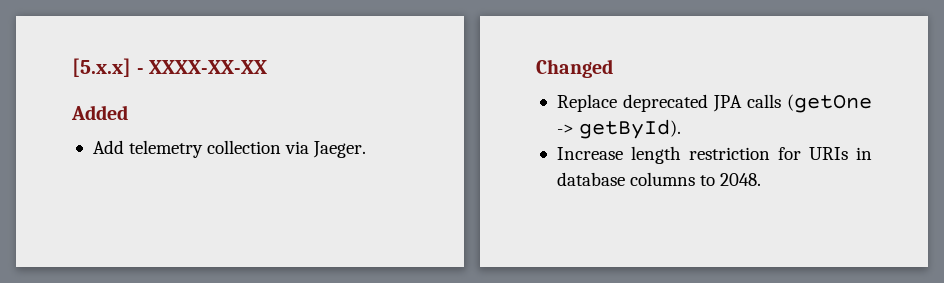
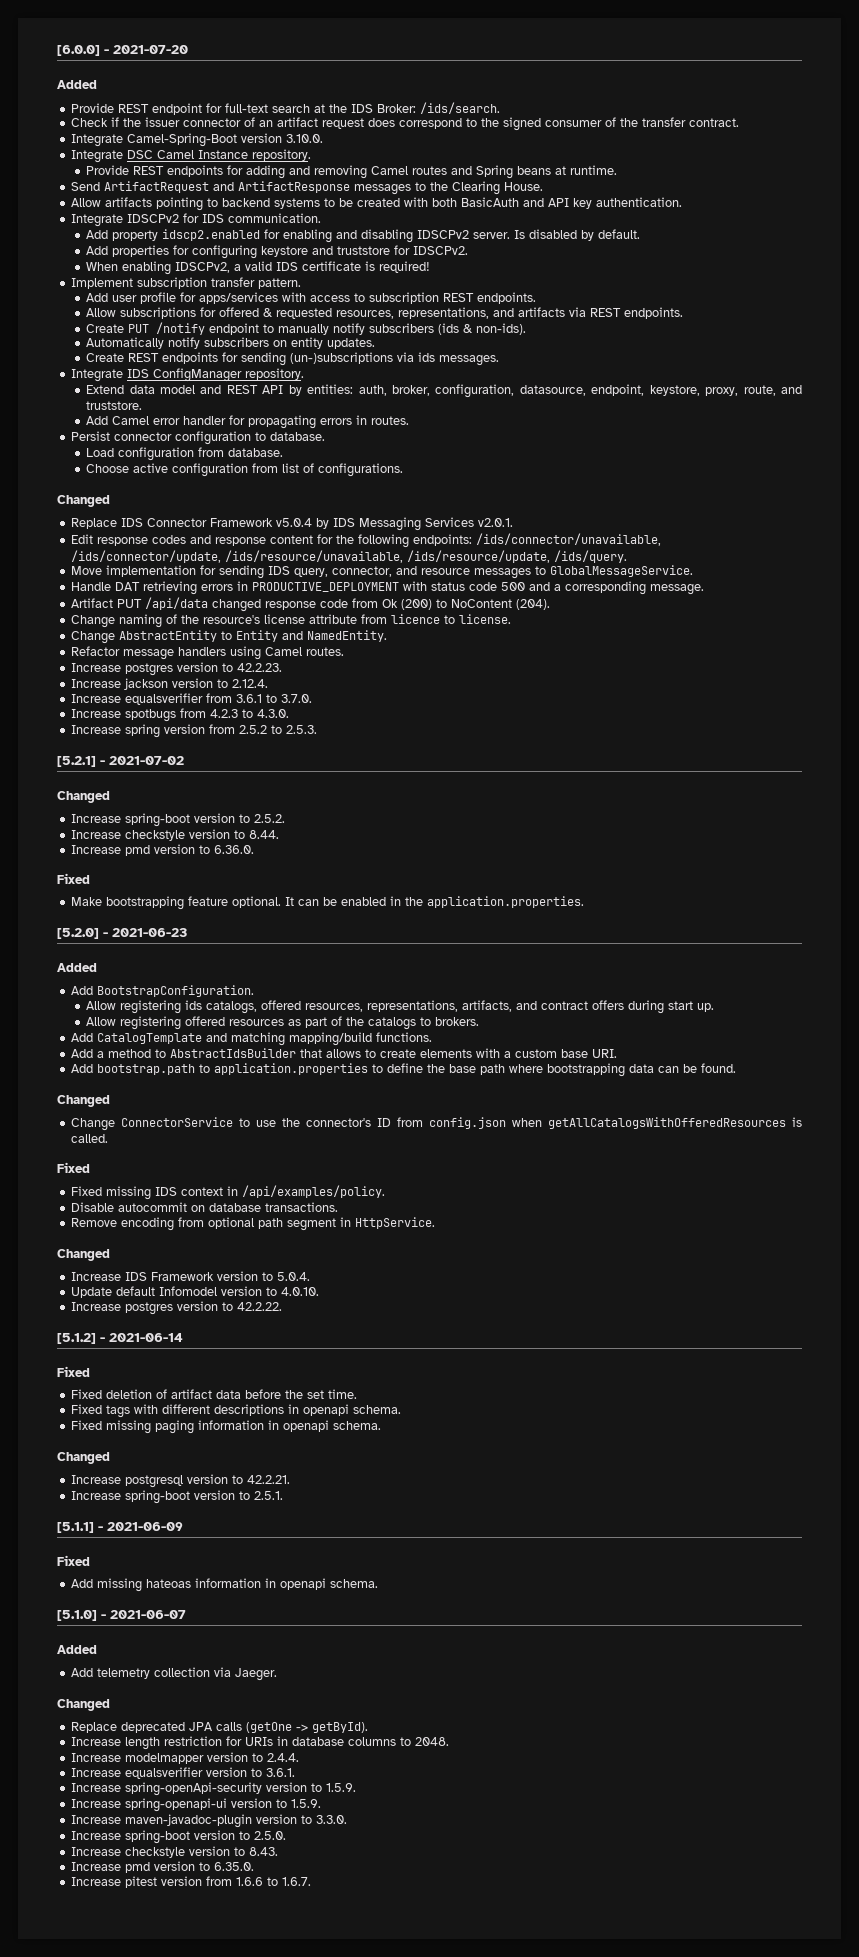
- [5.x.x] - XXXX-XX-XX
+ [6.0.0] - 2021-07-20
+ Added
+ Provide REST endpoint for full-text search at the IDS Broker: /ids/search.
+ Check if the issuer connector of an artifact request does correspond to the signed consumer of the transfer contract.
+ Integrate Camel-Spring-Boot version 3.10.0.
+ Integrate DSC Camel Instance repository.
+ Provide REST endpoints for adding and removing Camel routes and Spring beans at runtime.
+ Send ArtifactRequest and ArtifactResponse messages to the Clearing House.
+ Allow artifacts pointing to backend systems to be created with both BasicAuth and API key authentication.
+ Integrate IDSCPv2 for IDS communication.
+ Add property idscp2.enabled for enabling and disabling IDSCPv2 server. Is disabled by default.
+ Add properties for configuring keystore and truststore for IDSCPv2.
+ When enabling IDSCPv2, a valid IDS certificate is required!
+ Implement subscription transfer pattern.
+ Add user profile for apps/services with access to subscription REST endpoints.
+ Allow subscriptions for offered & requested resources, representations, and artifacts via REST endpoints.
+ Create PUT /notify endpoint to manually notify subscribers (ids & non-ids).
+ Automatically notify subscribers on entity updates.
+ Create REST endpoints for sending (un-)subscriptions via ids messages.
+ Integrate IDS ConfigManager repository.
+ Extend data model and REST API by entities: auth, broker, configuration, datasource, endpoint, keystore, proxy, route, and truststore.
+ Add Camel error handler for propagating errors in routes.
+ Persist connector configuration to database.
+ Load configuration from database.
+ Choose active configuration from list of configurations.
+ Changed
+ Replace IDS Connector Framework v5.0.4 by IDS Messaging Services v2.0.1.
+ Edit response codes and response content for the following endpoints: /ids/connector/unavailable, /ids/connector/update, /ids/resource/unavailable, /ids/resource/update, /ids/query.
+ Move implementation for sending IDS query, connector, and resource messages to GlobalMessageService.
+ Handle DAT retrieving errors in PRODUCTIVE_DEPLOYMENT with status code 500 and a corresponding message.
+ Artifact PUT /api/data changed response code from Ok (200) to NoContent (204).
+ Change naming of the resource's license attribute from licence to license.
+ Change AbstractEntity to Entity and NamedEntity.
+ Refactor message handlers using Camel routes.
+ Increase postgres version to 42.2.23.
+ Increase jackson version to 2.12.4.
+ Increase equalsverifier from 3.6.1 to 3.7.0.
+ Increase spotbugs from 4.2.3 to 4.3.0.
+ Increase spring version from 2.5.2 to 2.5.3.
+ [5.2.1] - 2021-07-02
+ Changed
+ Increase spring-boot version to 2.5.2.
+ Increase checkstyle version to 8.44.
+ Increase pmd version to 6.36.0.
+ Fixed
+ Make bootstrapping feature optional. It can be enabled in the application.properties.
+ [5.2.0] - 2021-06-23
+ Added
+ Add BootstrapConfiguration.
+ Allow registering ids catalogs, offered resources, representations, artifacts, and contract offers during start up.
+ Allow registering offered resources as part of the catalogs to brokers.
+ Add CatalogTemplate and matching mapping/build functions.
+ Add a method to AbstractIdsBuilder that allows to create elements with a custom base URI.
+ Add bootstrap.path to application.properties to define the base path where bootstrapping data can be found.
+ Changed
+ Change ConnectorService to use the connector's ID from config.json when getAllCatalogsWithOfferedResources is called.
+ Fixed
+ Fixed missing IDS context in /api/examples/policy.
+ Disable autocommit on database transactions.
+ Remove encoding from optional path segment in HttpService.
+ Changed
+ Increase IDS Framework version to 5.0.4.
+ Update default Infomodel version to 4.0.10.
+ Increase postgres version to 42.2.22.
+ [5.1.2] - 2021-06-14
+ Fixed
+ Fixed deletion of artifact data before the set time.
+ Fixed tags with different descriptions in openapi schema.
+ Fixed missing paging information in openapi schema.
+ Changed
+ Increase postgresql version to 42.2.21.
+ Increase spring-boot version to 2.5.1.
+ [5.1.1] - 2021-06-09
+ Fixed
+ Add missing hateoas information in openapi schema.
+ [5.1.0] - 2021-06-07
+ Increase modelmapper version to 2.4.4.
+ Increase equalsverifier version to 3.6.1.
+ Increase spring-openApi-security version to 1.5.9.
+ Increase spring-openapi-ui version to 1.5.9.
+ Increase maven-javadoc-plugin version to 3.3.0.
+ Increase spring-boot version to 2.5.0.
+ Increase checkstyle version to 8.43.
+ Increase pmd version to 6.35.0.
+ Increase pitest version from 1.6.6 to 1.6.7.

